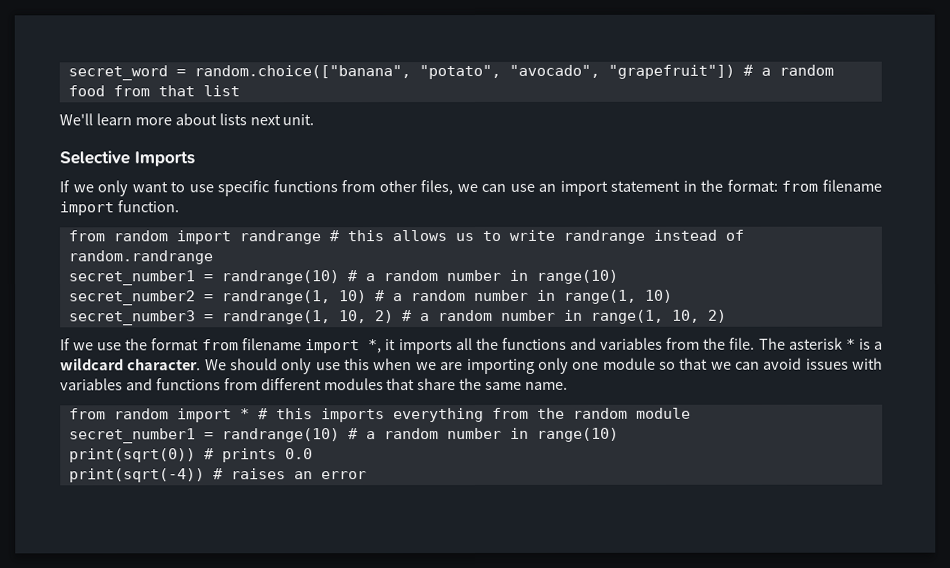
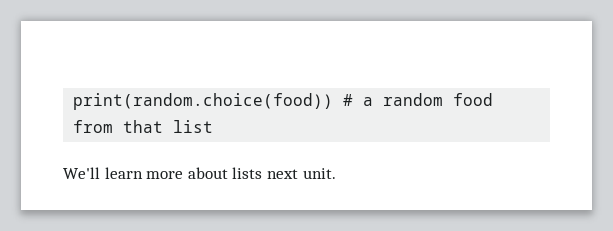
- secret_word = random.choice(["banana", "potato", "avocado", "grapefruit"]) # a random food from that list
+ print(random.choice(food)) # a random food from that list
- Selective Imports
- If we only want to use specific functions from other files, we can use an import statement in the format: from filename import function.
- from random import randrange # this allows us to write randrange instead of random.randrange
- secret_number1 = randrange(10) # a random number in range(10)
- secret_number2 = randrange(1, 10) # a random number in range(1, 10)
- secret_number3 = randrange(1, 10, 2) # a random number in range(1, 10, 2)
- If we use the format from filename import *, it imports all the functions and variables from the file. The asterisk * is a wildcard character. We should only use this when we are importing only one module so that we can avoid issues with variables and functions from different modules that share the same name.
- from random import * # this imports everything from the random module
- secret_number1 = randrange(10) # a random number in range(10)
- print(sqrt(0)) # prints 0.0
- print(sqrt(-4)) # raises an error

